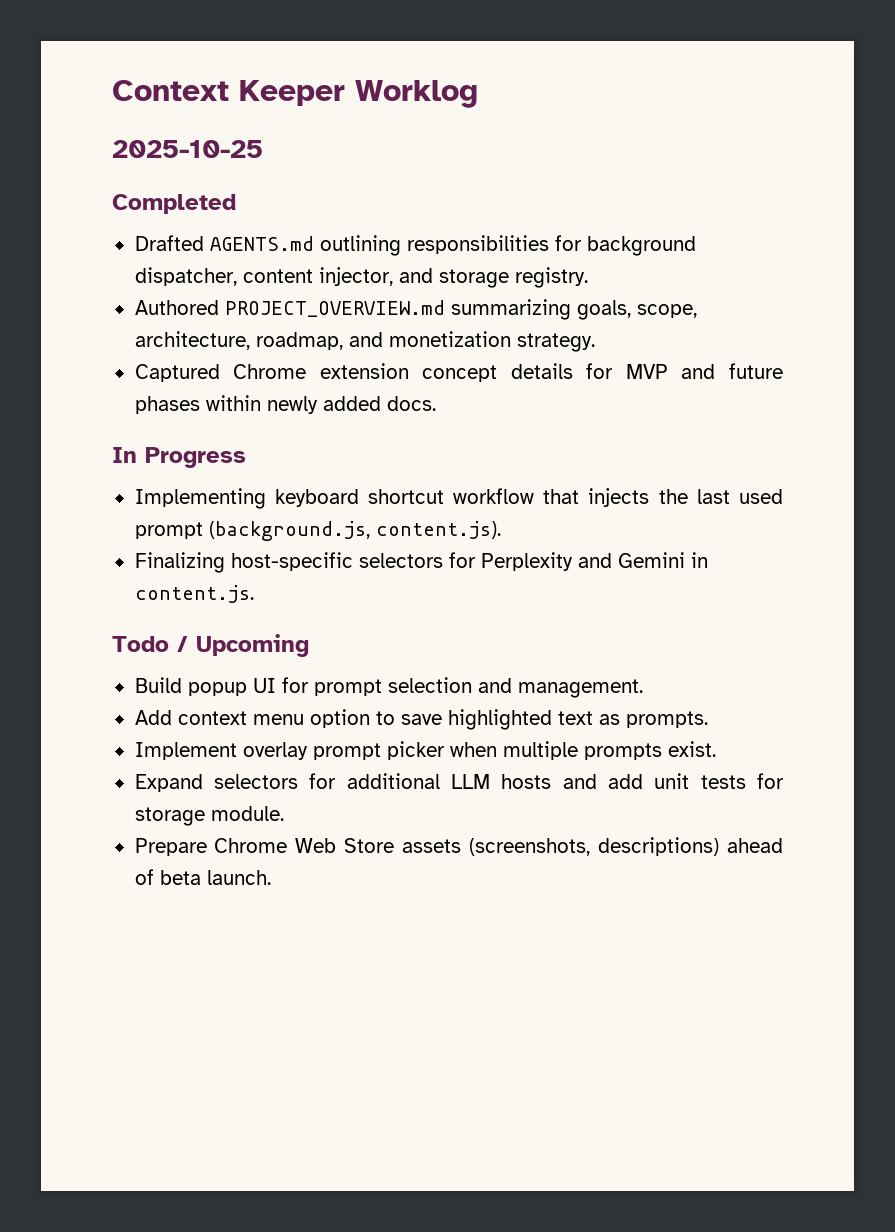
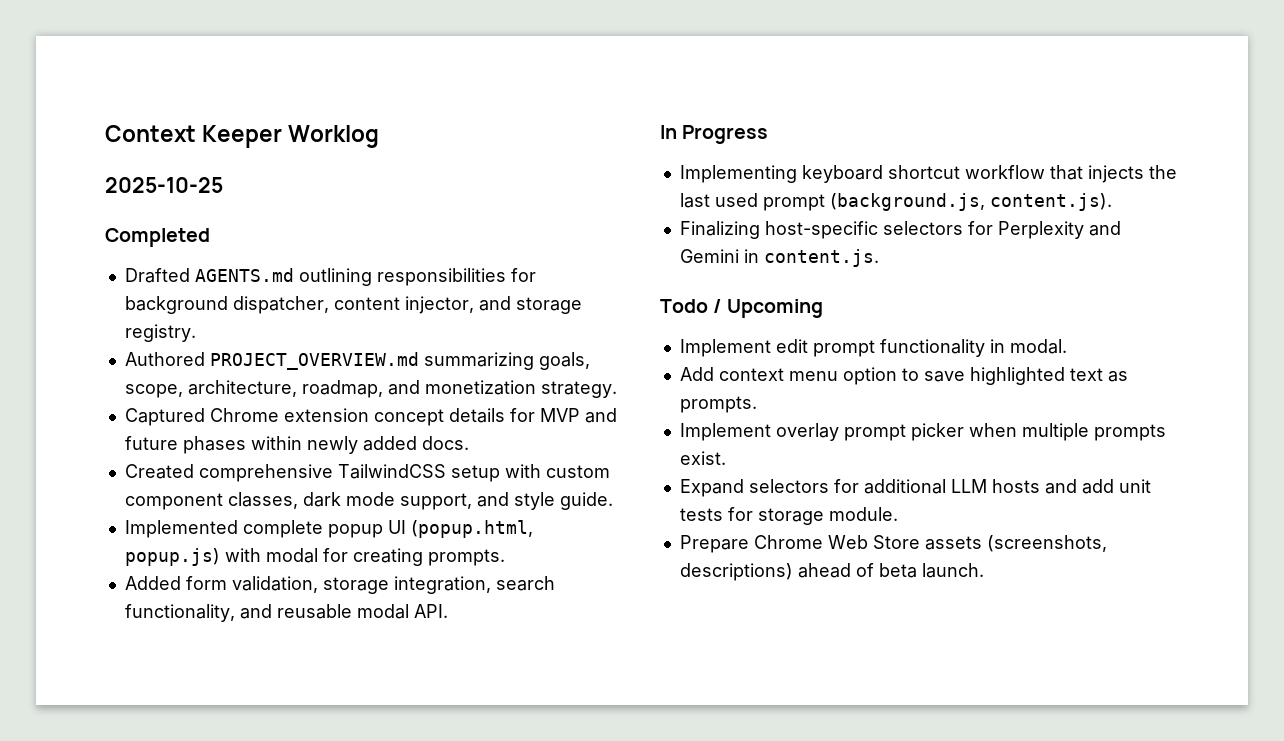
+ Created comprehensive TailwindCSS setup with custom component classes, dark mode support, and style guide.
+ Implemented complete popup UI (popup.html, popup.js) with modal for creating prompts.
+ Added form validation, storage integration, search functionality, and reusable modal API.
- Build popup UI for prompt selection and management.
+ Implement edit prompt functionality in modal.

